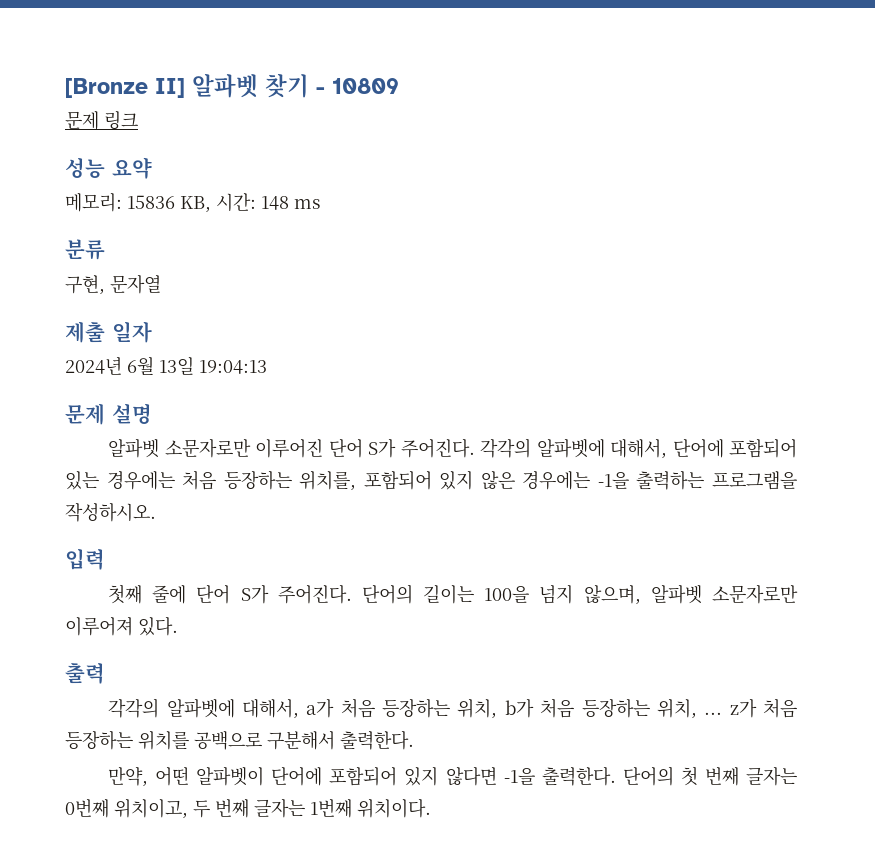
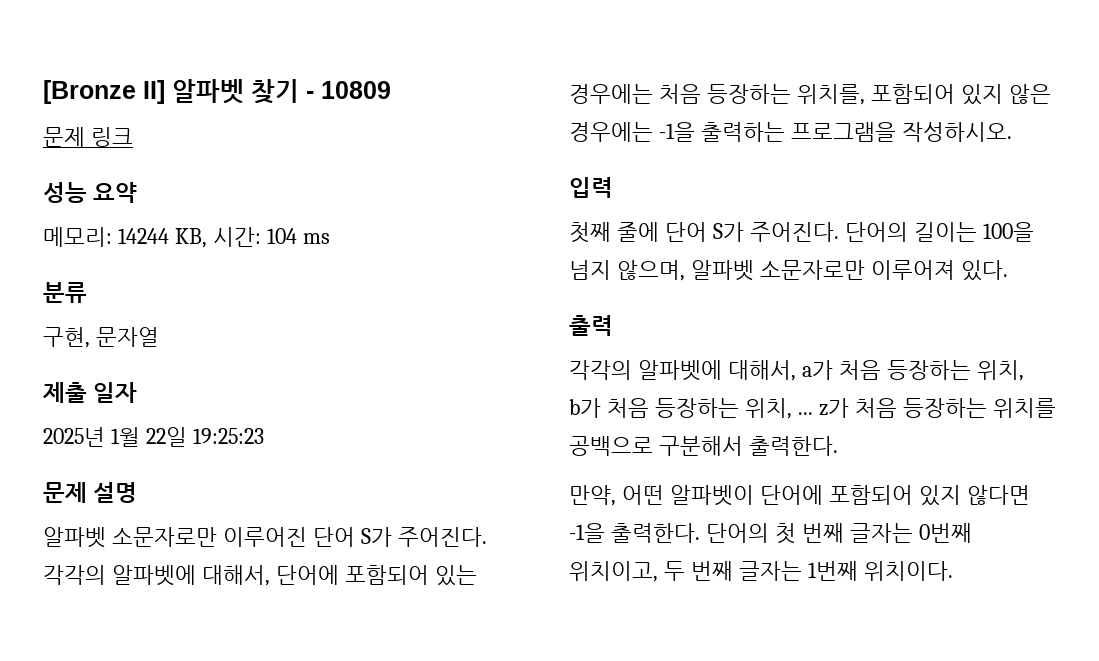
- 메모리: 15836 KB, 시간: 148 ms
+ 메모리: 14244 KB, 시간: 104 ms
- 2024년 6월 13일 19:04:13
+ 2025년 1월 22일 19:25:23

